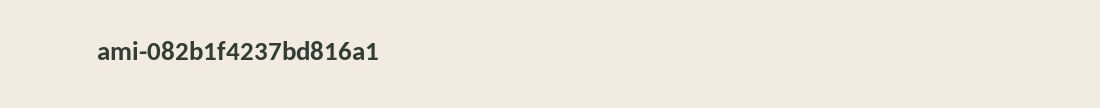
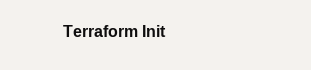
- ami-082b1f4237bd816a1
+ Terraform Init

